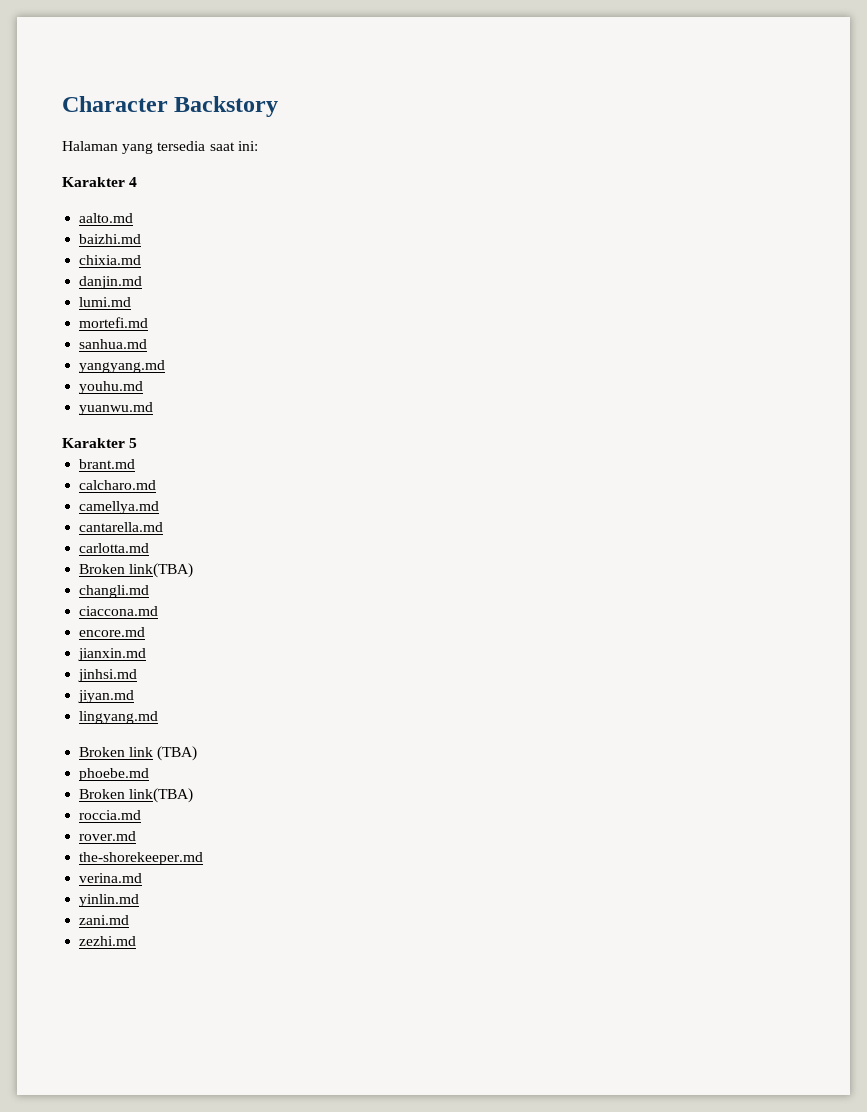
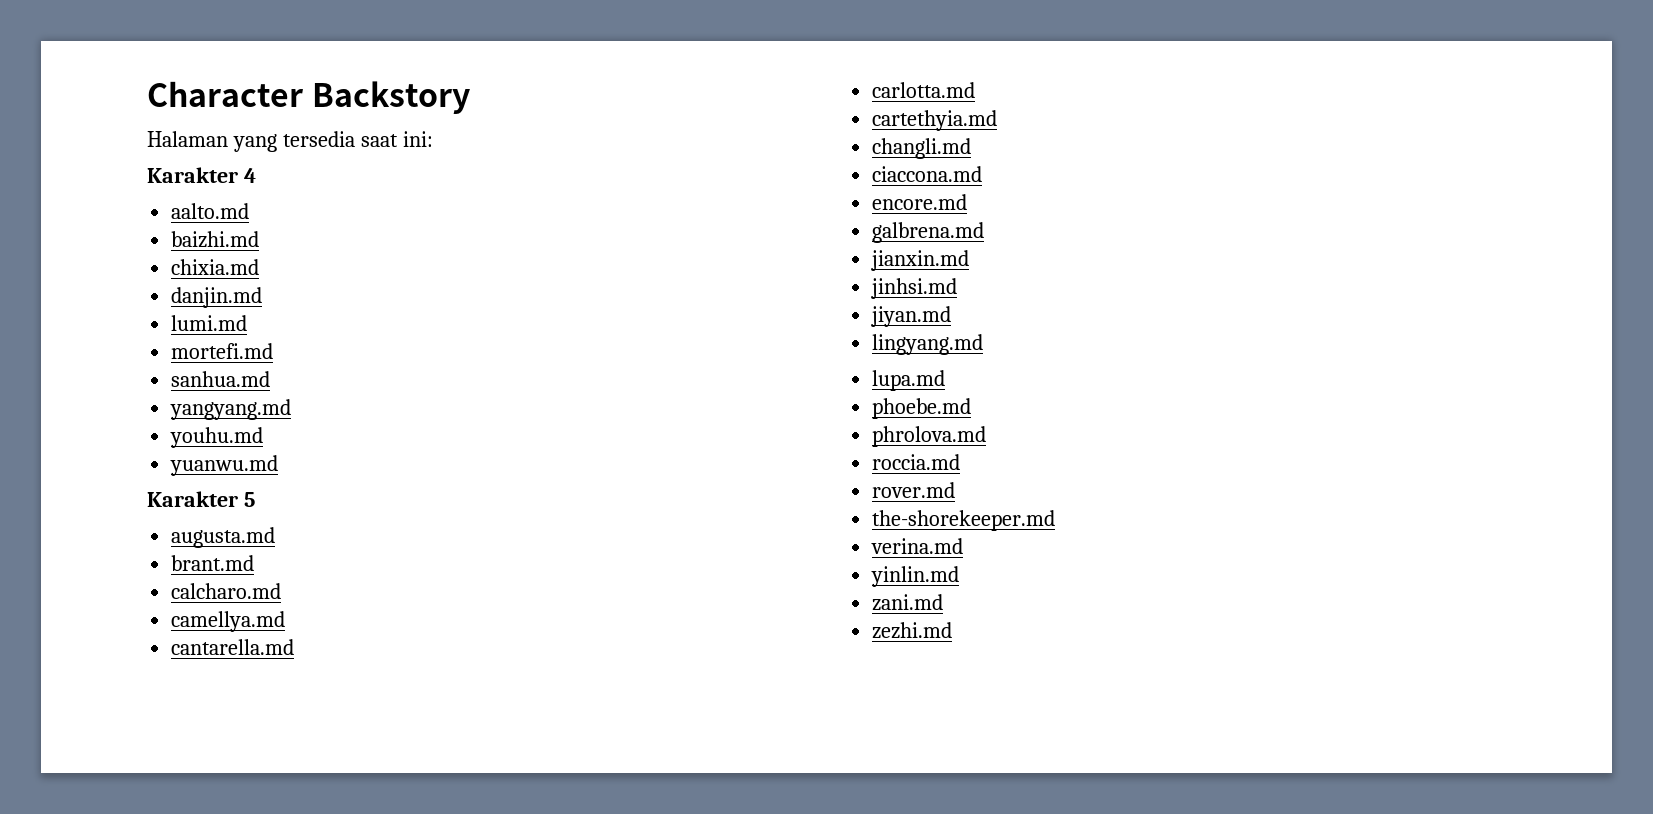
+ augusta.md
  carlotta.md
- Broken link(TBA)
+ cartethyia.md
+ galbrena.md
- Broken link (TBA)
+ lupa.md
  phoebe.md
- Broken link(TBA)
+ phrolova.md

